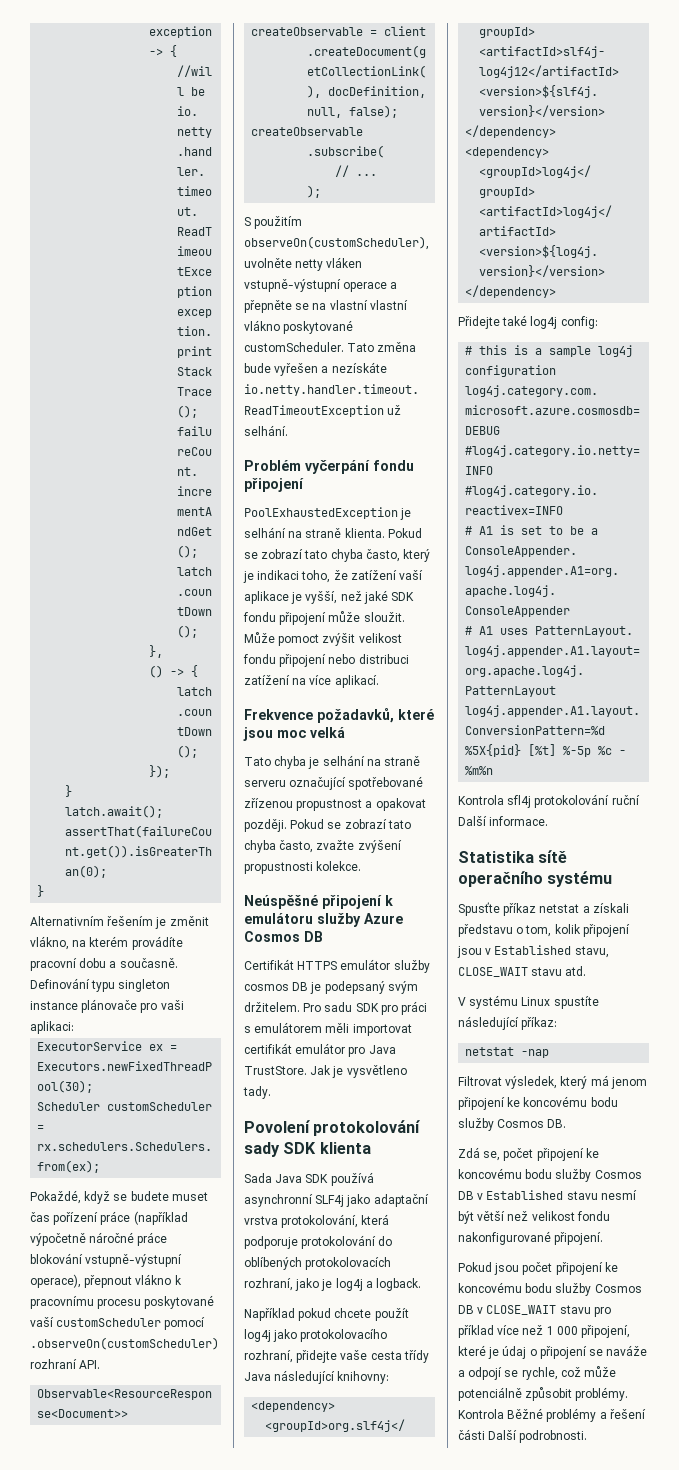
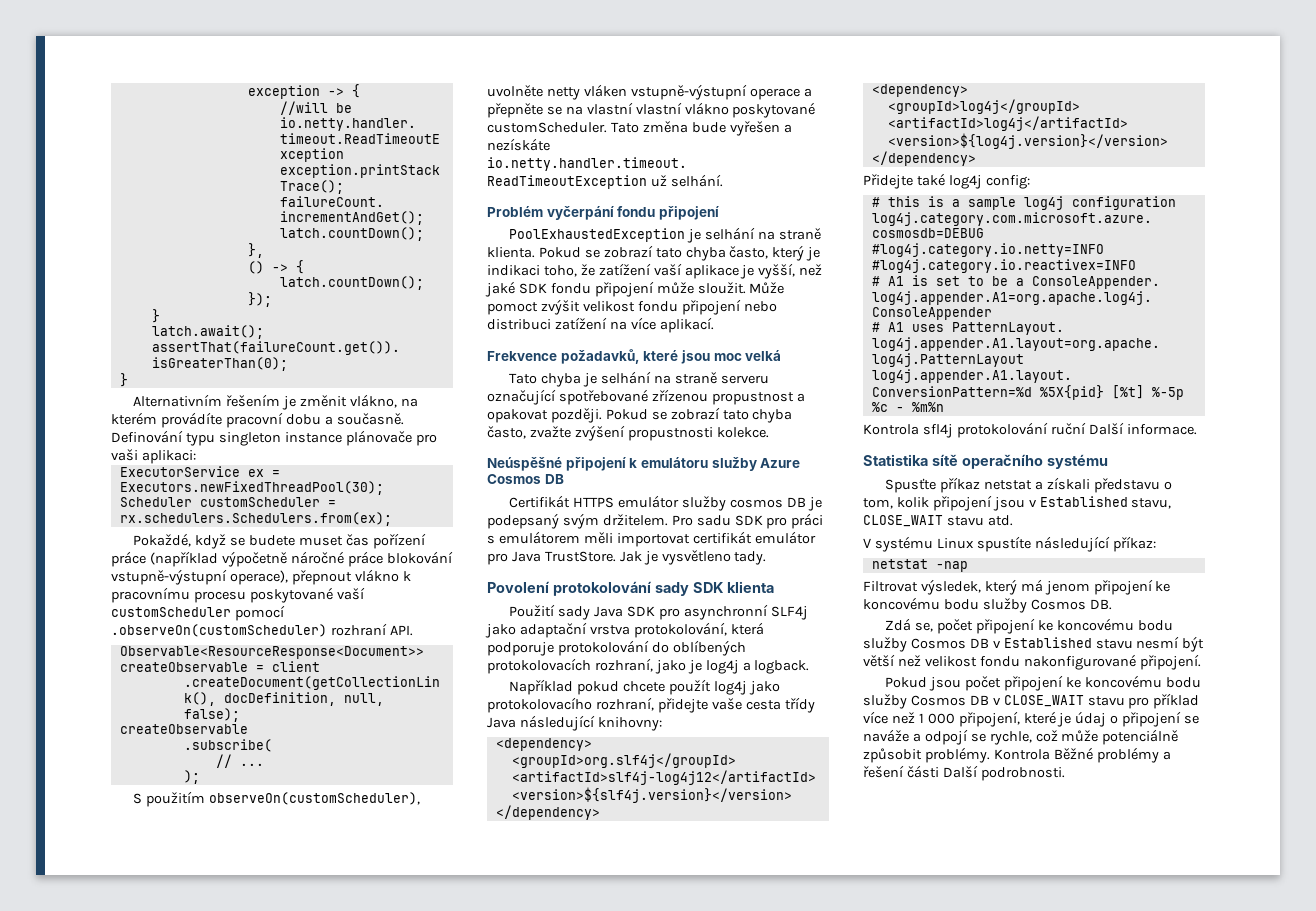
- Sada Java SDK používá asynchronní SLF4j jako adaptační vrstva protokolování, která podporuje protokolování do oblíbených protokolovacích rozhraní, jako je log4j a logback.
+ Použití sady Java SDK pro asynchronní SLF4j jako adaptační vrstva protokolování, která podporuje protokolování do oblíbených protokolovacích rozhraní, jako je log4j a logback.

